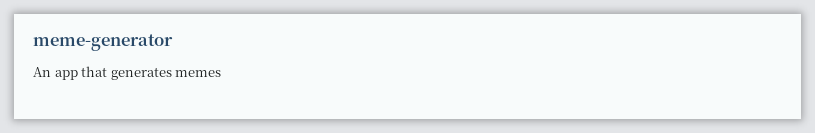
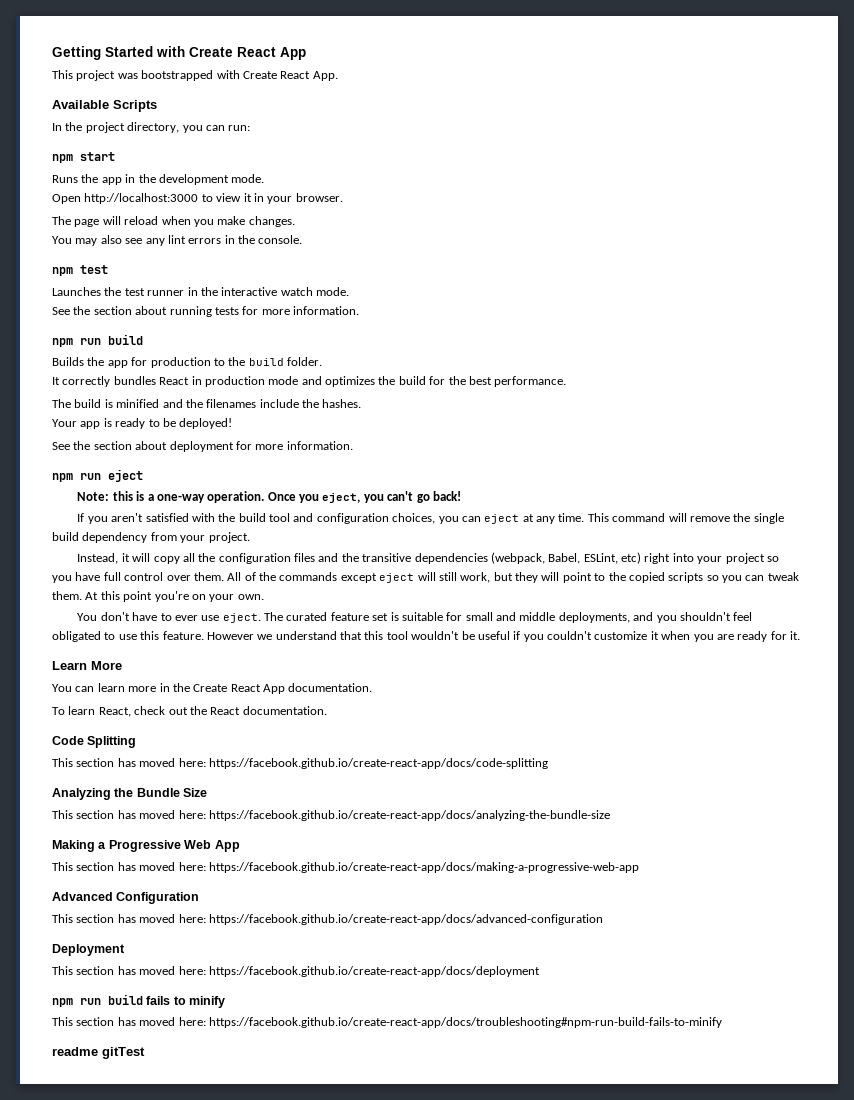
- meme-generator
- An app that generates memes
+ Getting Started with Create React App
+ This project was bootstrapped with Create React App.
+ Available Scripts
+ In the project directory, you can run:
+ npm start
+ Runs the app in the development mode.
+ Open http://localhost:3000 to view it in your browser.
+ The page will reload when you make changes.
+ You may also see any lint errors in the console.
+ npm test
+ Launches the test runner in the interactive watch mode.
+ See the section about running tests for more information.
+ npm run build
+ Builds the app for production to the build folder.
+ It correctly bundles React in production mode and optimizes the build for the best performance.
+ The build is minified and the filenames include the hashes.
+ Your app is ready to be deployed!
+ See the section about deployment for more information.
+ npm run eject
+ Note: this is a one-way operation. Once you eject, you can't go back!
+ If you aren't satisfied with the build tool and configuration choices, you can eject at any time. This command will remove the single build dependency from your project.
+ Instead, it will copy all the configuration files and the transitive dependencies (webpack, Babel, ESLint, etc) right into your project so you have full control over them. All of the commands except eject will still work, but they will point to the copied scripts so you can tweak them. At this point you're on your own.
+ You don't have to ever use eject. The curated feature set is suitable for small and middle deployments, and you shouldn't feel obligated to use this feature. However we understand that this tool wouldn't be useful if you couldn't customize it when you are ready for it.
+ Learn More
+ You can learn more in the Create React App documentation.
+ To learn React, check out the React documentation.
+ Code Splitting
+ This section has moved here: https://facebook.github.io/create-react-app/docs/code-splitting
+ Analyzing the Bundle Size
+ This section has moved here: https://facebook.github.io/create-react-app/docs/analyzing-the-bundle-size
+ Making a Progressive Web App
+ This section has moved here: https://facebook.github.io/create-react-app/docs/making-a-progressive-web-app
+ Advanced Configuration
+ This section has moved here: https://facebook.github.io/create-react-app/docs/advanced-configuration
+ Deployment
+ This section has moved here: https://facebook.github.io/create-react-app/docs/deployment
+ npm run build fails to minify
+ This section has moved here: https://facebook.github.io/create-react-app/docs/troubleshooting#npm-run-build-fails-to-minify
+ readme gitTest

